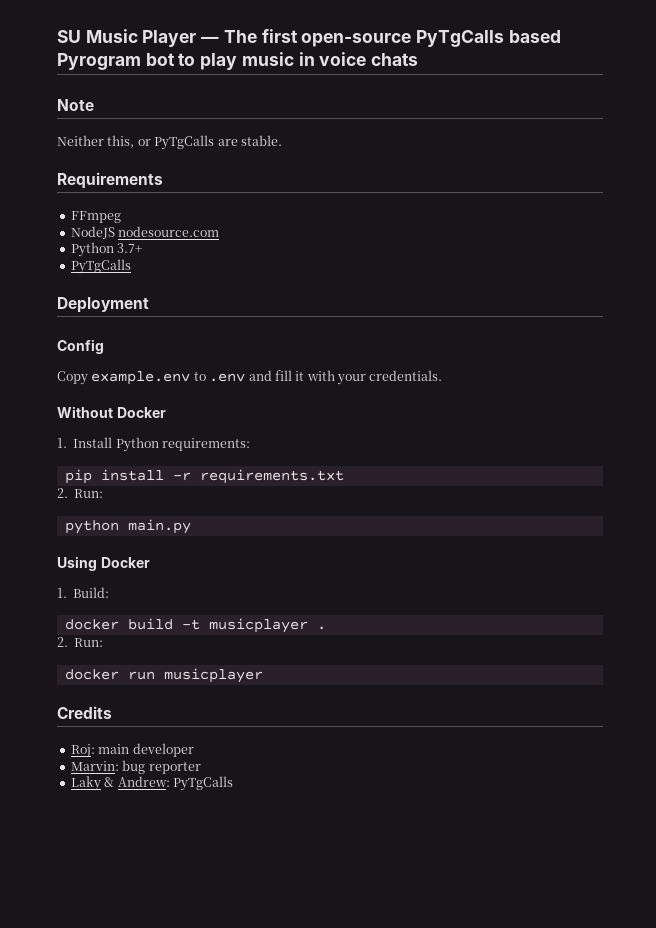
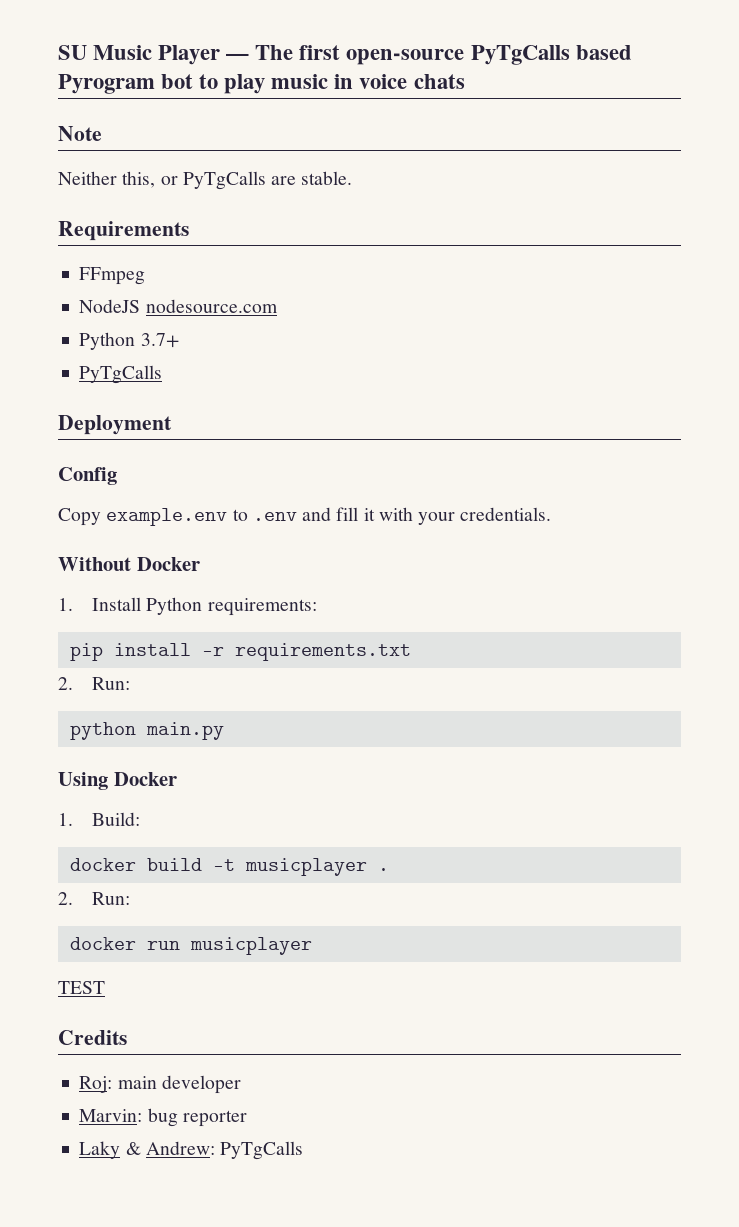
+ TEST

